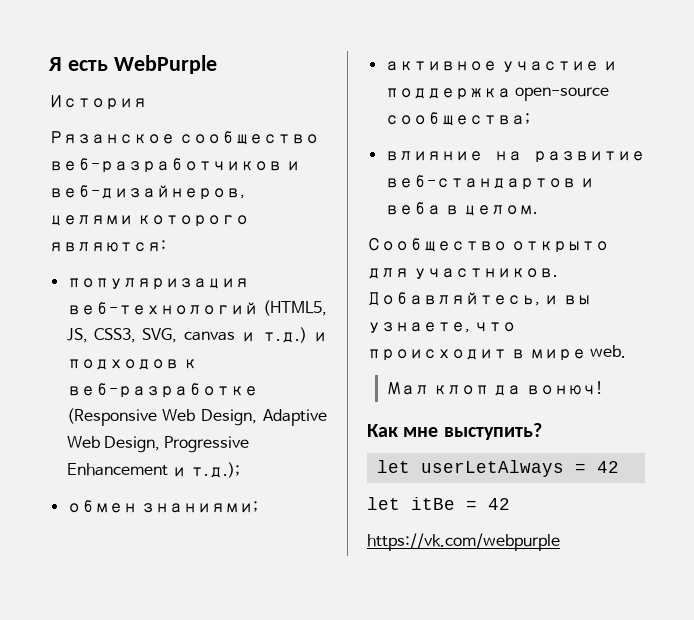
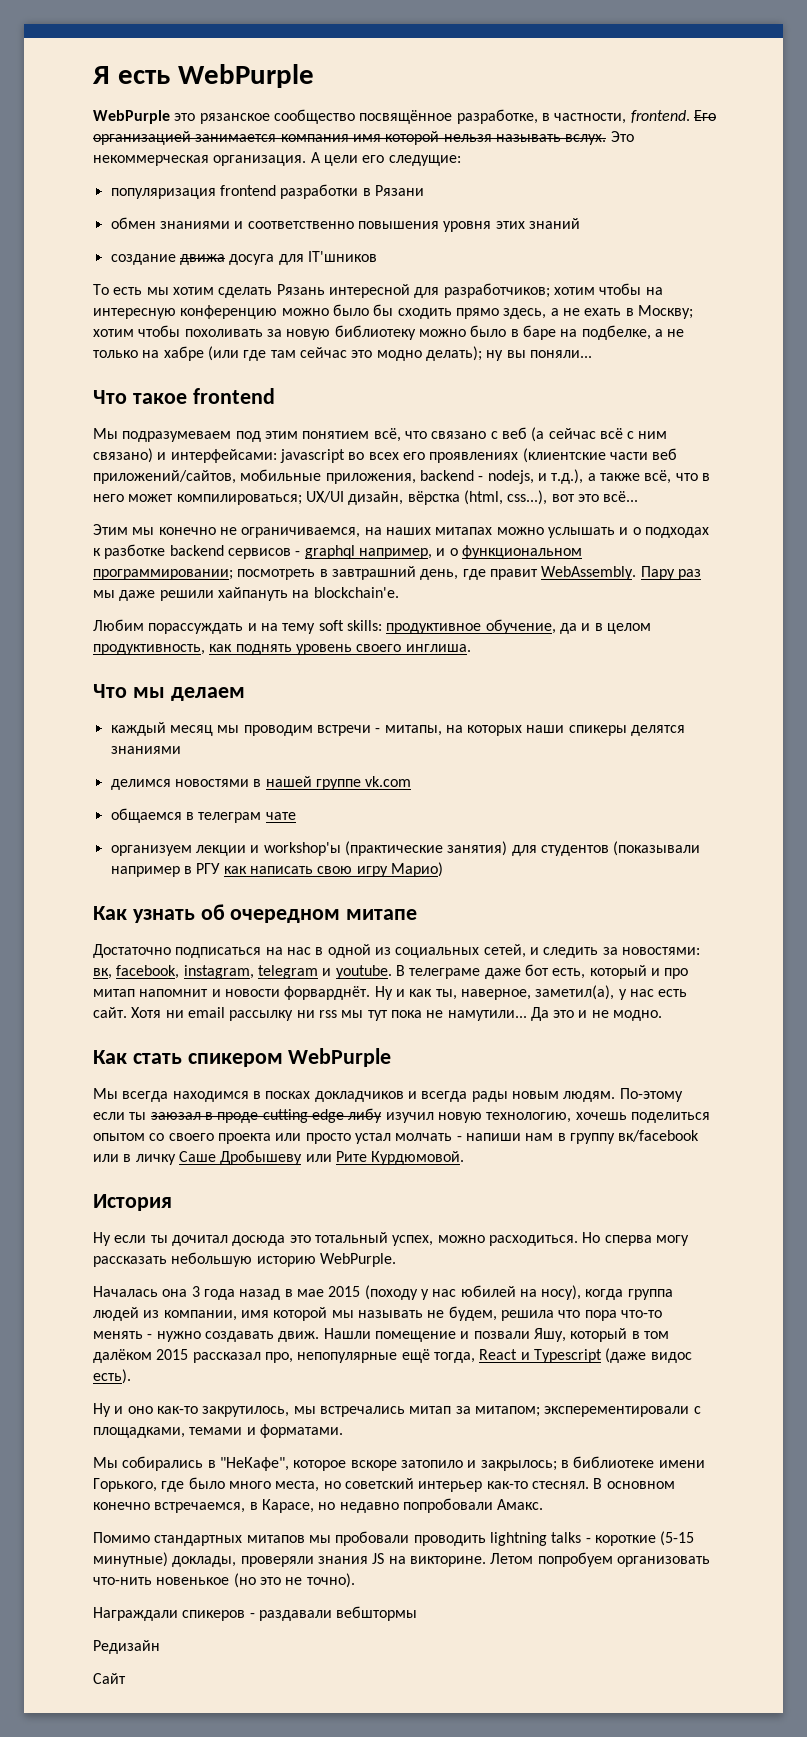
+ WebPurple это рязанское сообщество посвящённое разработке, в частности, frontend. Его организацией занимается компания имя которой нельзя называть вслух. Это некоммерческая организация. А цели его следущие:
+ популяризация frontend разработки в Рязани
+ обмен знаниями и соответственно повышения уровня этих знаний
+ создание движа досуга для IT'шников
+ То есть мы хотим сделать Рязань интересной для разработчиков; хотим чтобы на интересную конференцию можно было бы сходить прямо здесь, а не ехать в Москву; хотим чтобы похоливать за новую библиотеку можно было в баре на подбелке, а не только на хабре (или где там сейчас это модно делать); ну вы поняли...
+ Что такое frontend
+ Мы подразумеваем под этим понятием всё, что связано с веб (а сейчас всё с ним связано) и интерфейсами: javascript во всех его проявлениях (клиентские части веб приложений/сайтов, мобильные приложения, backend - nodejs, и т.д.), а также всё, что в него может компилироваться; UX/UI дизайн, вёрстка (html, css...), вот это всё...
+ Этим мы конечно не ограничиваемся, на наших митапах можно услышать и о подходах к разботке backend сервисов - graphql например, и о функциональном программировании; посмотреть в завтрашний день, где правит WebAssembly. Пару раз мы даже решили хайпануть на blockchain'е.
+ Любим порассуждать и на тему soft skills: продуктивное обучение, да и в целом продуктивность, как поднять уровень своего инглиша.
+ Что мы делаем
+ каждый месяц мы проводим встречи - митапы, на которых наши спикеры делятся знаниями
+ делимся новостями в нашей группе vk.com
+ общаемся в телеграм чате
+ организуем лекции и workshop'ы (практические занятия) для студентов (показывали например в РГУ как написать свою игру Марио)
+ Как узнать об очередном митапе
+ Достаточно подписаться на нас в одной из социальных сетей, и следить за новостями: вк, facebook, instagram, telegram и youtube. В телеграме даже бот есть, который и про митап напомнит и новости форварднёт. Ну и как ты, наверное, заметил(а), у нас есть сайт. Хотя ни email рассылку ни rss мы тут пока не намутили... Да это и не модно.
+ Как стать спикером WebPurple
+ Мы всегда находимся в посках докладчиков и всегда рады новым людям. По-этому если ты заюзал в проде cutting edge либу изучил новую технологию, хочешь поделиться опытом со своего проекта или просто устал молчать - напиши нам в группу вк/facebook или в личку Саше Дробышеву или Рите Курдюмовой.
  История
- Рязанское сообщество веб-разработчиков и веб-дизайнеров, целями которого являются:
- популяризация веб-технологий (HTML5, JS, CSS3, SVG, canvas и т.д.) и подходов к веб-разработке (Responsive Web Design, Adaptive Web Design, Progressive Enhancement и т.д.);
- обмен знаниями;
- активное участие и поддержка open-source сообщества;
- влияние на развитие веб-стандартов и веба в целом.
- Сообщество открыто для участников. Добавляйтесь, и вы узнаете, что происходит в мире web.
- Мал клоп да вонюч!
- Как мне выступить?
- let userLetAlways = 42
- let itBe = 42
- https://vk.com/webpurple
+ Ну если ты дочитал досюда это тотальный успех, можно расходиться. Но сперва могу рассказать небольшую историю WebPurple.
+ Началась она 3 года назад в мае 2015 (походу у нас юбилей на носу), когда группа людей из компании, имя которой мы называть не будем, решила что пора что-то менять - нужно создавать движ. Нашли помещение и позвали Яшу, который в том далёком 2015 рассказал про, непопулярные ещё тогда, React и Typescript (даже видос есть).
+ Ну и оно как-то закрутилось, мы встречались митап за митапом; эксперементировали с площадками, темами и форматами.
+ Мы собирались в "НеКафе", которое вскоре затопило и закрылось; в библиотеке имени Горького, где было много места, но советский интерьер как-то стеснял. В основном конечно встречаемся, в Карасе, но недавно попробовали Амакс.
+ Помимо стандартных митапов мы пробовали проводить lightning talks - короткие (5-15 минутные) доклады, проверяли знания JS на викторине. Летом попробуем организовать что-нить новенькое (но это не точно).
+ Награждали спикеров - раздавали вебштормы
+ Редизайн
+ Сайт

